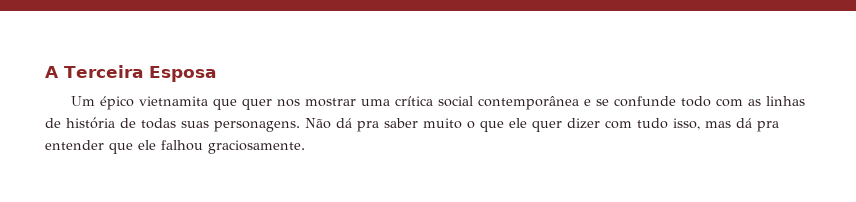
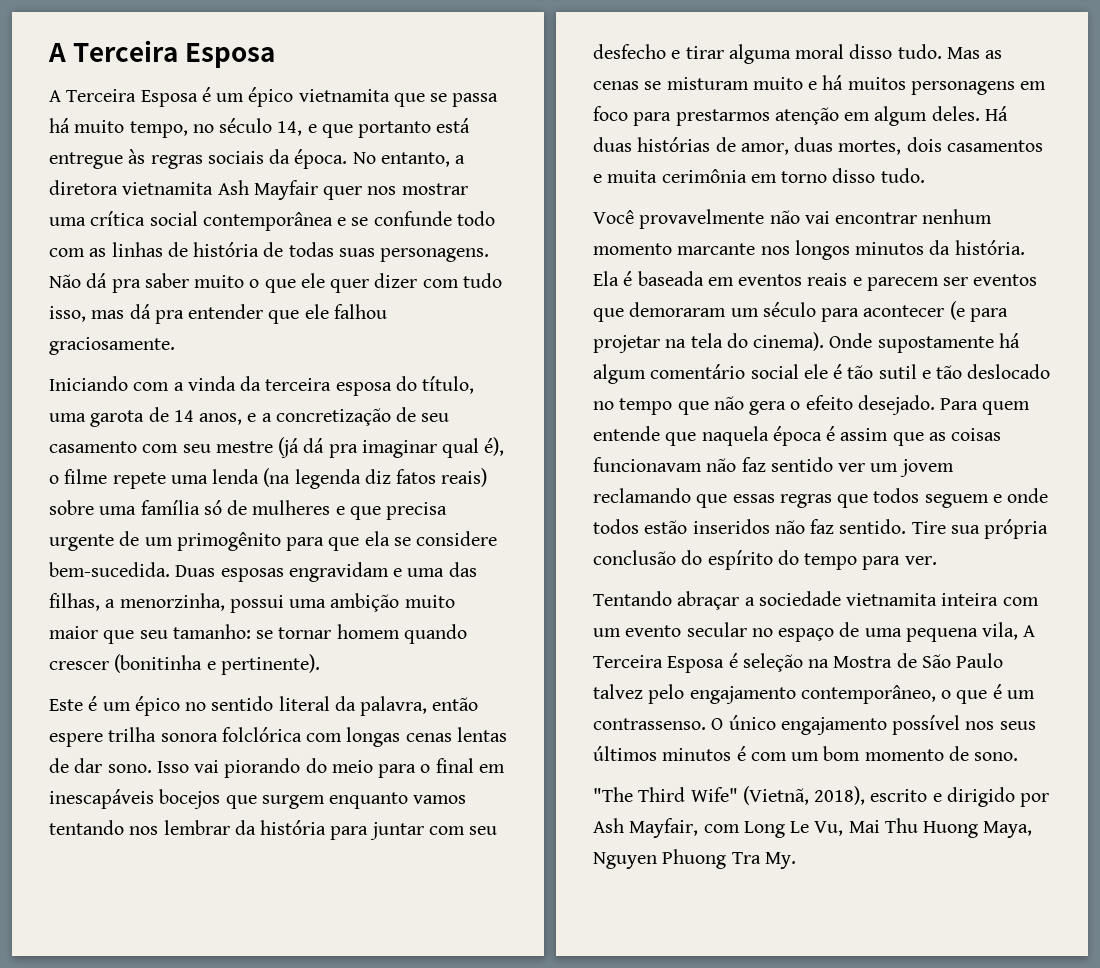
- Um épico vietnamita que quer nos mostrar uma crítica social contemporânea e se confunde todo com as linhas de história de todas suas personagens.
+ A Terceira Esposa é um épico vietnamita que se passa há muito tempo, no século 14, e que portanto está entregue às regras sociais da época. No entanto, a diretora vietnamita Ash Mayfair quer nos mostrar uma crítica social contemporânea e se confunde todo com as linhas de história de todas suas personagens.
+ Iniciando com a vinda da terceira esposa do título, uma garota de 14 anos, e a concretização de seu casamento com seu mestre (já dá pra imaginar qual é), o filme repete uma lenda (na legenda diz fatos reais) sobre uma família só de mulheres e que precisa urgente de um primogênito para que ela se considere bem-sucedida. Duas esposas engravidam e uma das filhas, a menorzinha, possui uma ambição muito maior que seu tamanho: se tornar homem quando crescer (bonitinha e pertinente).
+ Este é um épico no sentido literal da palavra, então espere trilha sonora folclórica com longas cenas lentas de dar sono. Isso vai piorando do meio para o final em inescapáveis bocejos que surgem enquanto vamos tentando nos lembrar da história para juntar com seu desfecho e tirar alguma moral disso tudo. Mas as cenas se misturam muito e há muitos personagens em foco para prestarmos atenção em algum deles. Há duas histórias de amor, duas mortes, dois casamentos e muita cerimônia em torno disso tudo.
+ Você provavelmente não vai encontrar nenhum momento marcante nos longos minutos da história. Ela é baseada em eventos reais e parecem ser eventos que demoraram um século para acontecer (e para projetar na tela do cinema). Onde supostamente há algum comentário social ele é tão sutil e tão deslocado no tempo que não gera o efeito desejado. Para quem entende que naquela época é assim que as coisas funcionavam não faz sentido ver um jovem reclamando que essas regras que todos seguem e onde todos estão inseridos não faz sentido. Tire sua própria conclusão do espírito do tempo para ver.
+ Tentando abraçar a sociedade vietnamita inteira com um evento secular no espaço de uma pequena vila, A Terceira Esposa é seleção na Mostra de São Paulo talvez pelo engajamento contemporâneo, o que é um contrassenso. O único engajamento possível nos seus últimos minutos é com um bom momento de sono.
+ "The Third Wife" (Vietnã, 2018), escrito e dirigido por Ash Mayfair, com Long Le Vu, Mai Thu Huong Maya, Nguyen Phuong Tra My.

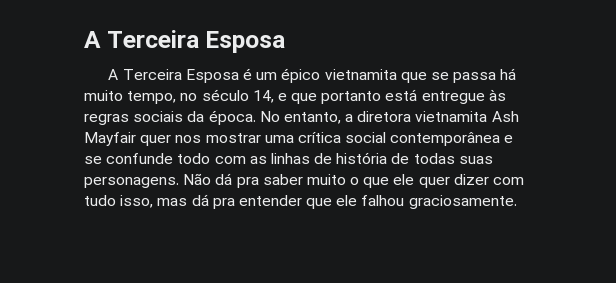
- Iniciando com a vinda da terceira esposa do título, uma garota de 14 anos, e a concretização de seu casamento com seu mestre (já dá pra imaginar qual é), o filme repete uma lenda (na legenda diz fatos reais) sobre uma família só de mulheres e que precisa urgente de um primogênito para que ela se considere bem-sucedida. Duas esposas engravidam e uma das filhas, a menorzinha, possui uma ambição muito maior que seu tamanho: se tornar homem quando crescer (bonitinha e pertinente).
- Este é um épico no sentido literal da palavra, então espere trilha sonora folclórica com longas cenas lentas de dar sono. Isso vai piorando do meio para o final em inescapáveis bocejos que surgem enquanto vamos tentando nos lembrar da história para juntar com seu desfecho e tirar alguma moral disso tudo. Mas as cenas se misturam muito e há muitos personagens em foco para prestarmos atenção em algum deles. Há duas histórias de amor, duas mortes, dois casamentos e muita cerimônia em torno disso tudo.
- Você provavelmente não vai encontrar nenhum momento marcante nos longos minutos da história. Ela é baseada em eventos reais e parecem ser eventos que demoraram um século para acontecer (e para projetar na tela do cinema). Onde supostamente há algum comentário social ele é tão sutil e tão deslocado no tempo que não gera o efeito desejado. Para quem entende que naquela época é assim que as coisas funcionavam não faz sentido ver um jovem reclamando que essas regras que todos seguem e onde todos estão inseridos não faz sentido. Tire sua própria conclusão do espírito do tempo para ver.
- Tentando abraçar a sociedade vietnamita inteira com um evento secular no espaço de uma pequena vila, A Terceira Esposa é seleção na Mostra de São Paulo talvez pelo engajamento contemporâneo, o que é um contrassenso. O único engajamento possível nos seus últimos minutos é com um bom momento de sono.
- "The Third Wife" (Vietnã, 2018), escrito e dirigido por Ash Mayfair, com Long Le Vu, Mai Thu Huong Maya, Nguyen Phuong Tra My.

